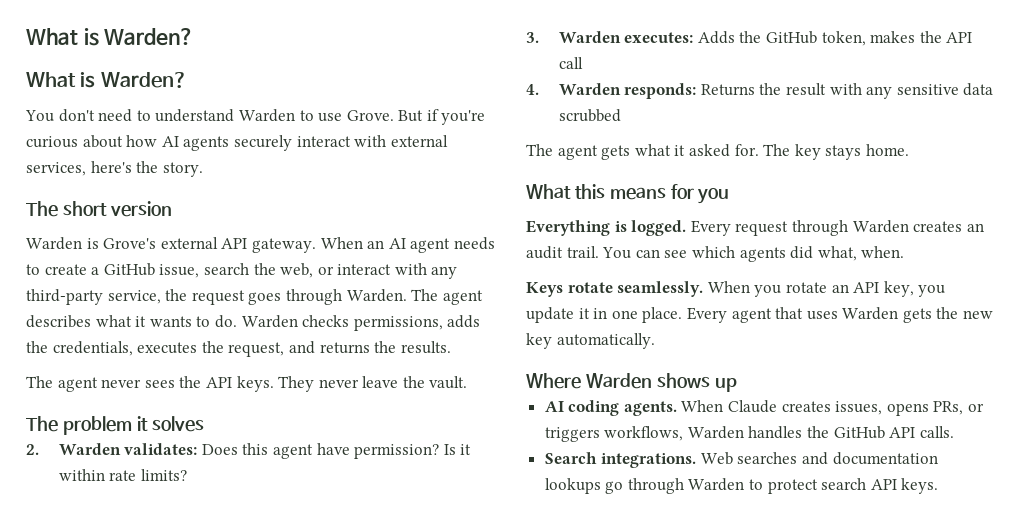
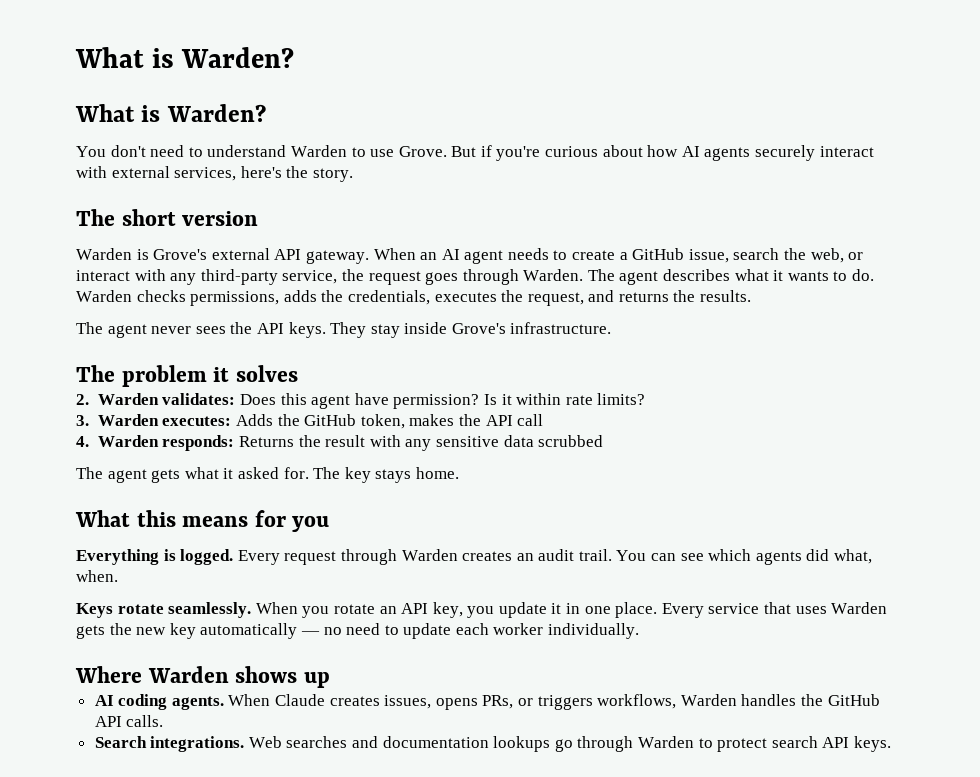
- They never leave the vault.
+ They stay inside Grove's infrastructure.
- Every agent that uses Warden gets the new key automatically.
+ Every service that uses Warden gets the new key automatically — no need to update each worker individually.

